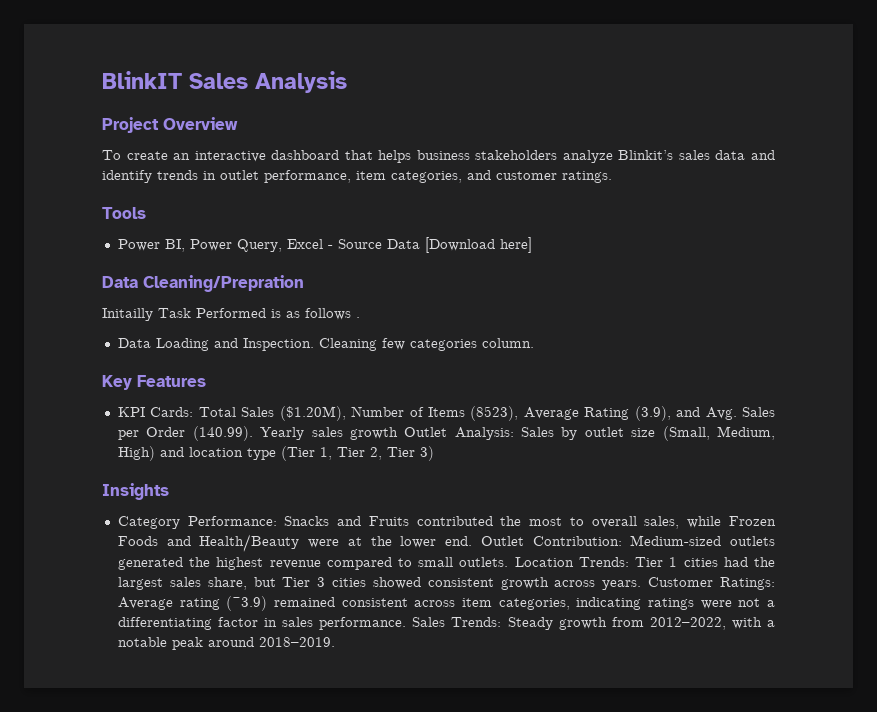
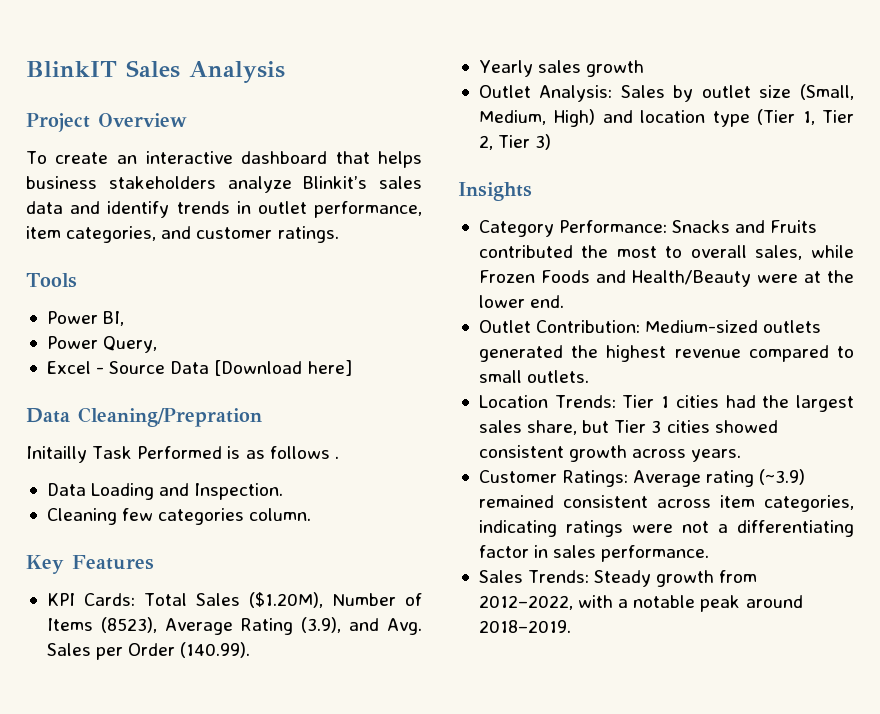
- Power BI, Power Query, Excel - Source Data [Download here]
+ Power BI,
+ Power Query,
+ Excel - Source Data [Download here]
- Data Loading and Inspection. Cleaning few categories column.
+ Data Loading and Inspection.
+ Cleaning few categories column.
- KPI Cards: Total Sales ($1.20M), Number of Items (8523), Average Rating (3.9), and Avg. Sales per Order (140.99). Yearly sales growth Outlet Analysis: Sales by outlet size (Small, Medium, High) and location type (Tier 1, Tier 2, Tier 3)
+ KPI Cards: Total Sales ($1.20M), Number of Items (8523), Average Rating (3.9), and Avg. Sales per Order (140.99).
+ Yearly sales growth
+ Outlet Analysis: Sales by outlet size (Small, Medium, High) and location type (Tier 1, Tier 2, Tier 3)
- Snacks and Fruits contributed the most to overall sales, while Frozen Foods and Health/Beauty were at the lower end. Outlet Contribution:
+ Snacks and Fruits contributed the most to overall sales, while Frozen Foods and Health/Beauty were at the lower end.
+ Outlet Contribution:
- Medium-sized outlets generated the highest revenue compared to small outlets. Location Trends:
+ Medium-sized outlets generated the highest revenue compared to small outlets.
+ Location Trends:
- Tier 1 cities had the largest sales share, but Tier 3 cities showed consistent growth across years. Customer Ratings:
+ Tier 1 cities had the largest sales share, but Tier 3 cities showed consistent growth across years.
+ Customer Ratings:
- Average rating (~3.9) remained consistent across item categories, indicating ratings were not a differentiating factor in sales performance. Sales Trends:
+ Average rating (~3.9) remained consistent across item categories, indicating ratings were not a differentiating factor in sales performance.
+ Sales Trends:

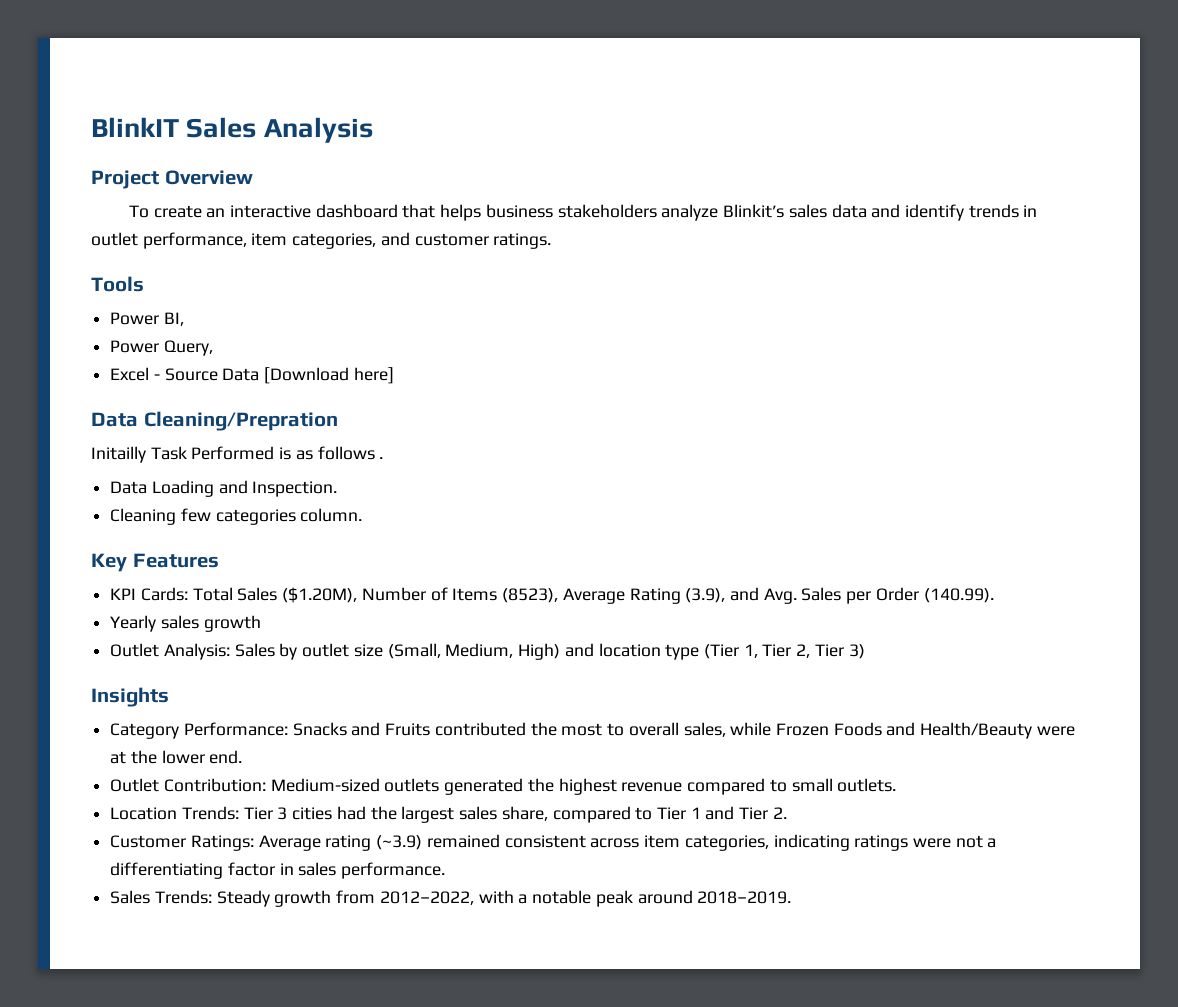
- Location Trends: Tier 1 cities had the largest sales share, but Tier 3 cities showed consistent growth across years.
+ Location Trends: Tier 3 cities had the largest sales share, compared to Tier 1 and Tier 2.

